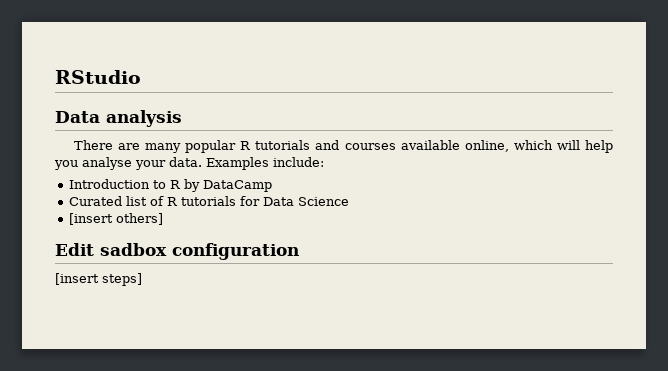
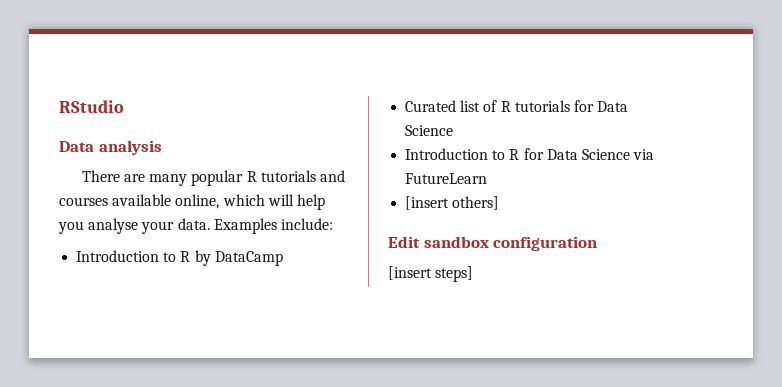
+ Introduction to R for Data Science via FutureLearn
- Edit sadbox configuration
+ Edit sandbox configuration

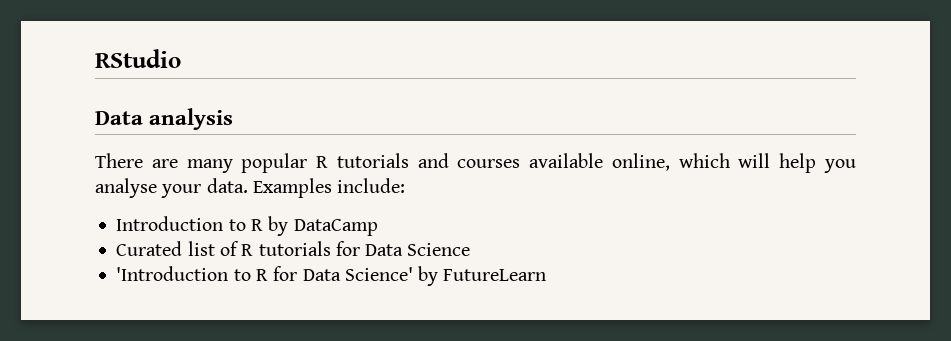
- Introduction to R for Data Science via FutureLearn
+ 'Introduction to R for Data Science' by FutureLearn
- [insert others]
- Edit sandbox configuration
- [insert steps]

